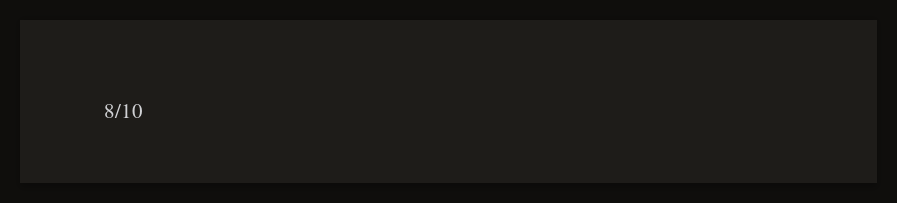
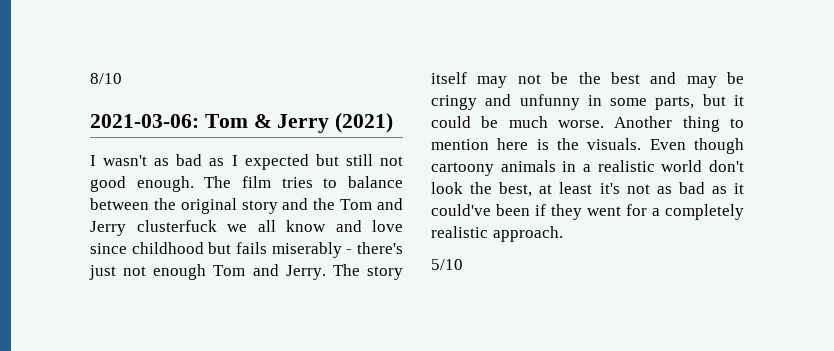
+ 2021-03-06: Tom & Jerry (2021)
+ I wasn't as bad as I expected but still not good enough. The film tries to balance between the original story and the Tom and Jerry clusterfuck we all know and love since childhood but fails miserably - there's just not enough Tom and Jerry. The story itself may not be the best and may be cringy and unfunny in some parts, but it could be much worse. Another thing to mention here is the visuals. Even though cartoony animals in a realistic world don't look the best, at least it's not as bad as it could've been if they went for a completely realistic approach.
+ 5/10

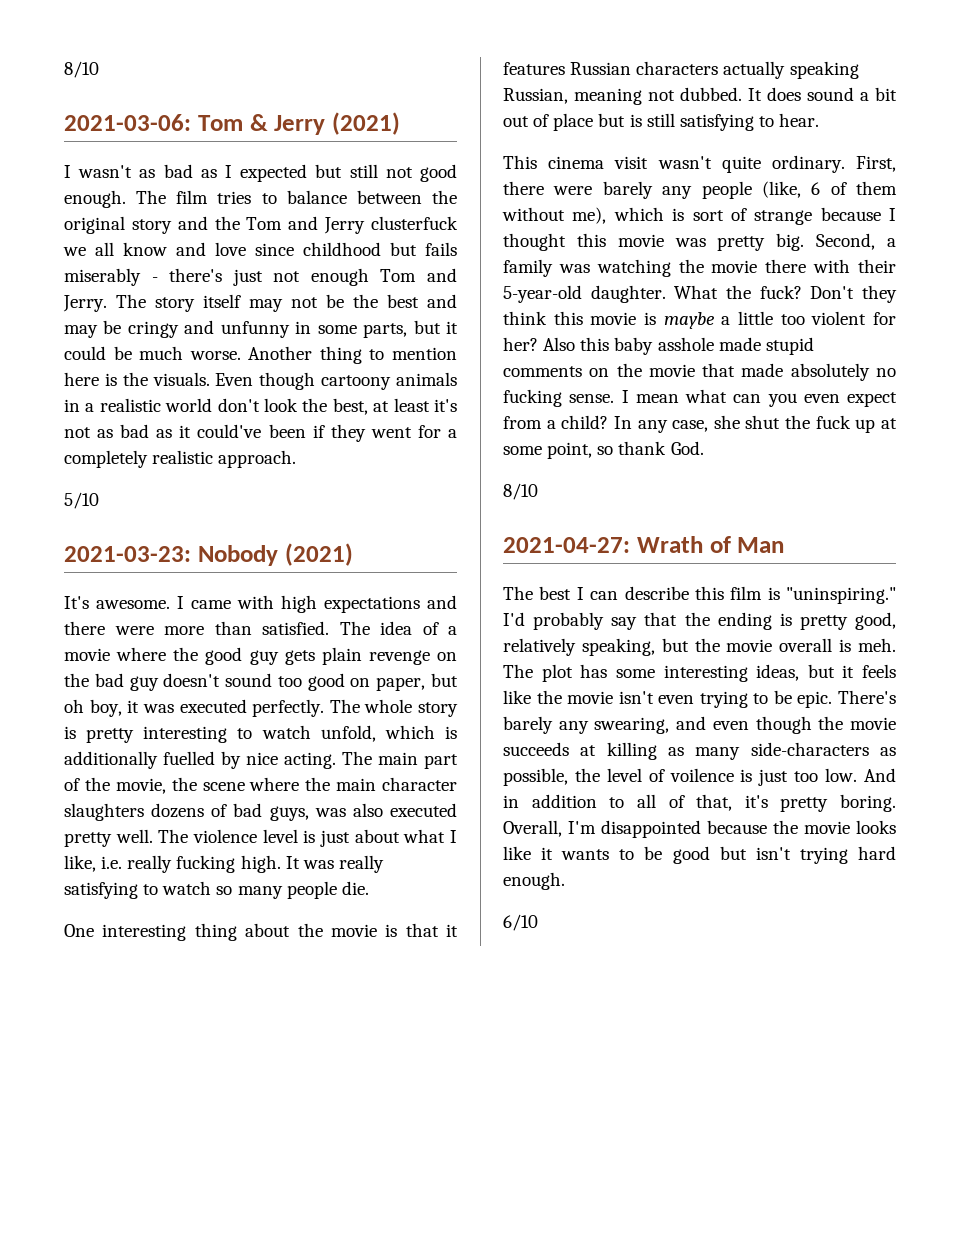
+ 2021-03-23: Nobody (2021)
+ It's awesome. I came with high expectations and there were more than satisfied. The idea of a movie where the good guy gets plain revenge on the bad guy doesn't sound too good on paper, but oh boy, it was executed perfectly. The whole story is pretty interesting to watch unfold, which is additionally fuelled by nice acting. The main part of the movie, the scene where the main character slaughters dozens of bad guys, was also executed pretty well. The violence level is just about what I like, i.e. really fucking high. It was really satisfying to watch so many people die.
+ One interesting thing about the movie is that it features Russian characters actually speaking Russian, meaning not dubbed. It does sound a bit out of place but is still satisfying to hear.
+ This cinema visit wasn't quite ordinary. First, there were barely any people (like, 6 of them without me), which is sort of strange because I thought this movie was pretty big. Second, a family was watching the movie there with their 5-year-old daughter. What the fuck? Don't they think this movie is maybe a little too violent for her? Also this baby asshole made stupid comments on the movie that made absolutely no fucking sense. I mean what can you even expect from a child? In any case, she shut the fuck up at some point, so thank God.
+ 8/10
+ 2021-04-27: Wrath of Man
+ The best I can describe this film is "uninspiring." I'd probably say that the ending is pretty good, relatively speaking, but the movie overall is meh. The plot has some interesting ideas, but it feels like the movie isn't even trying to be epic. There's barely any swearing, and even though the movie succeeds at killing as many side-characters as possible, the level of voilence is just too low. And in addition to all of that, it's pretty boring. Overall, I'm disappointed because the movie looks like it wants to be good but isn't trying hard enough.
+ 6/10

